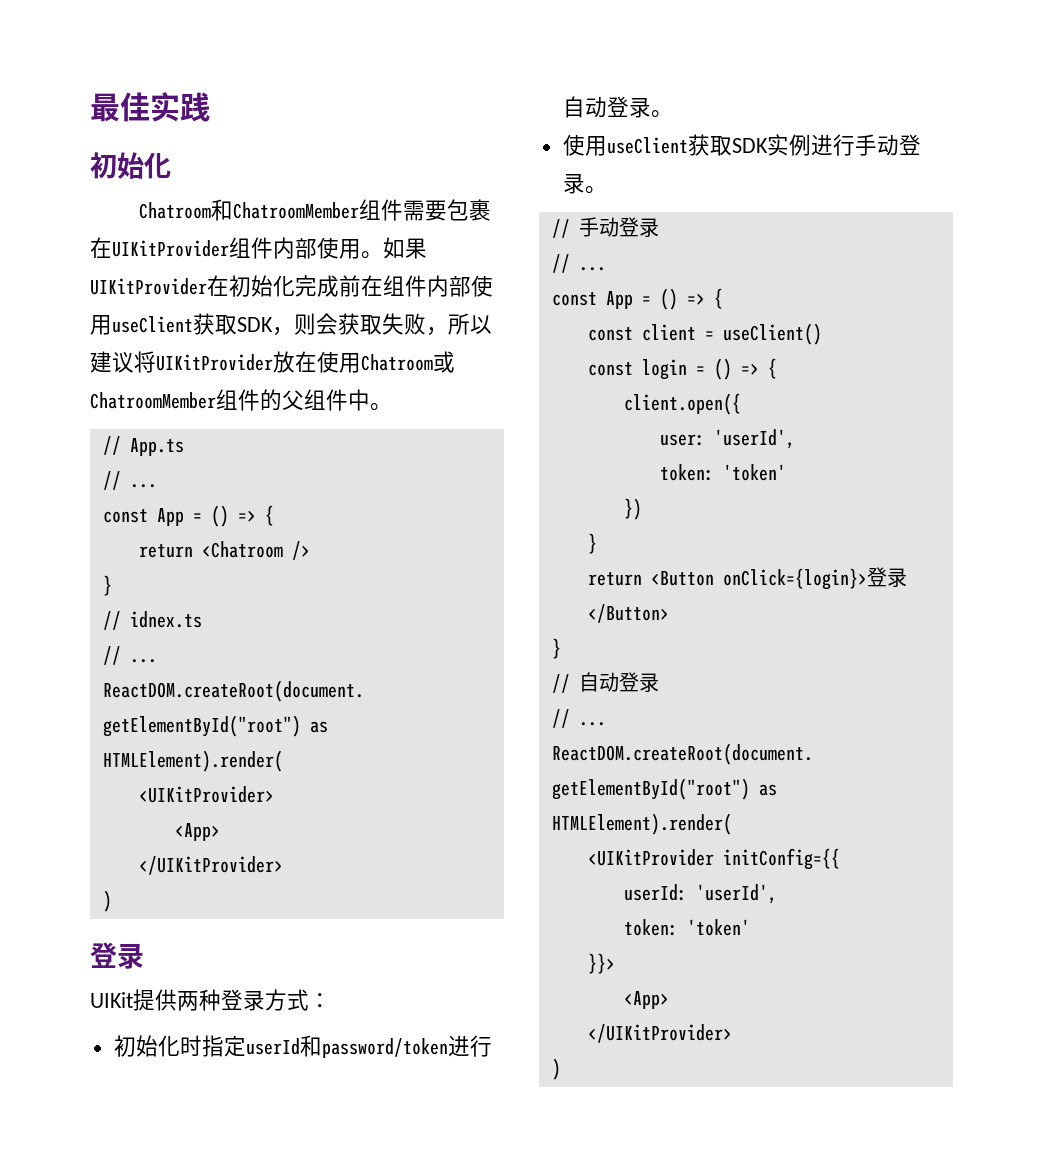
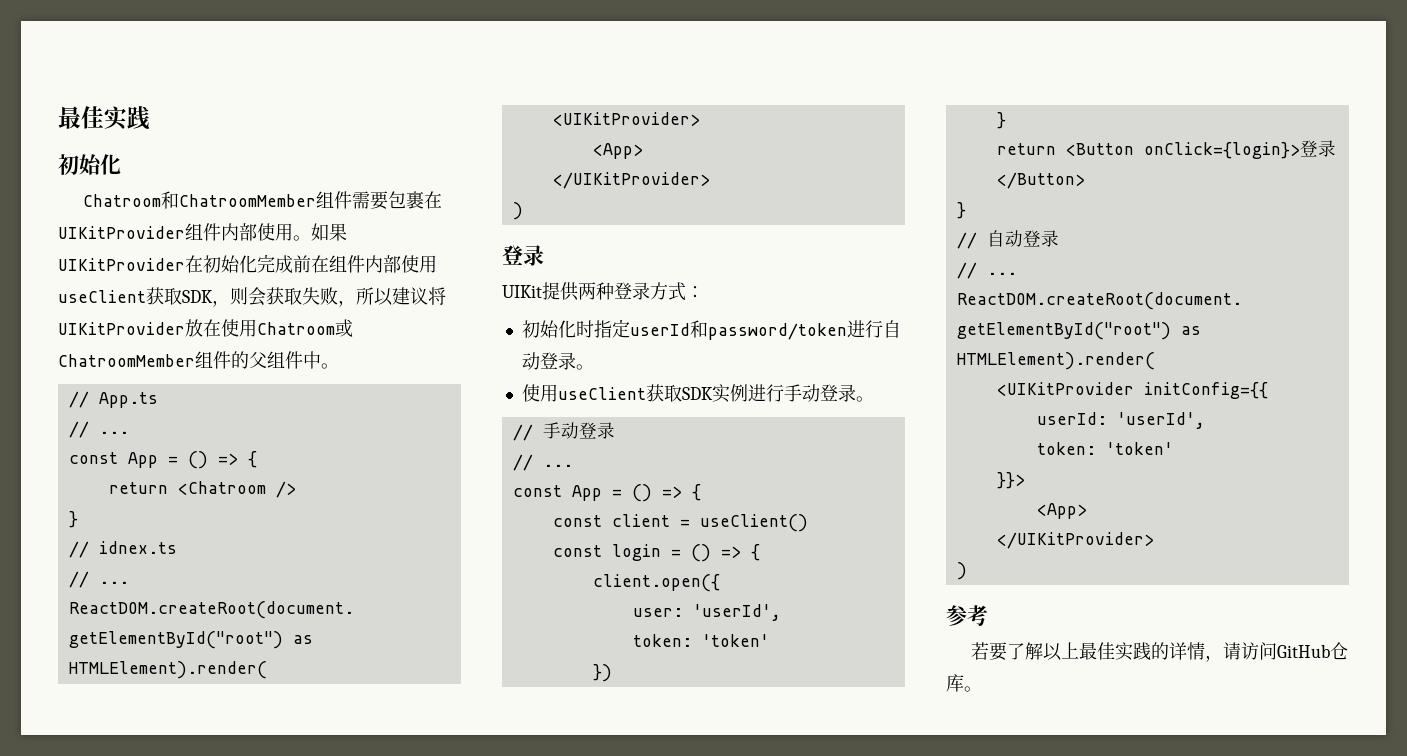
+ 参考
+ 若要了解以上最佳实践的详情，请访问GitHub仓库。

